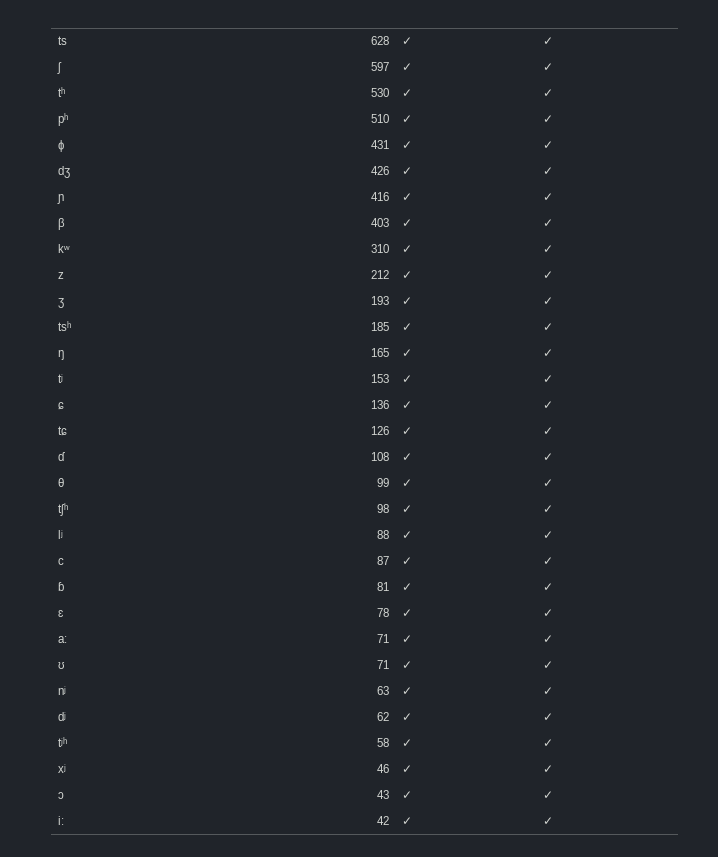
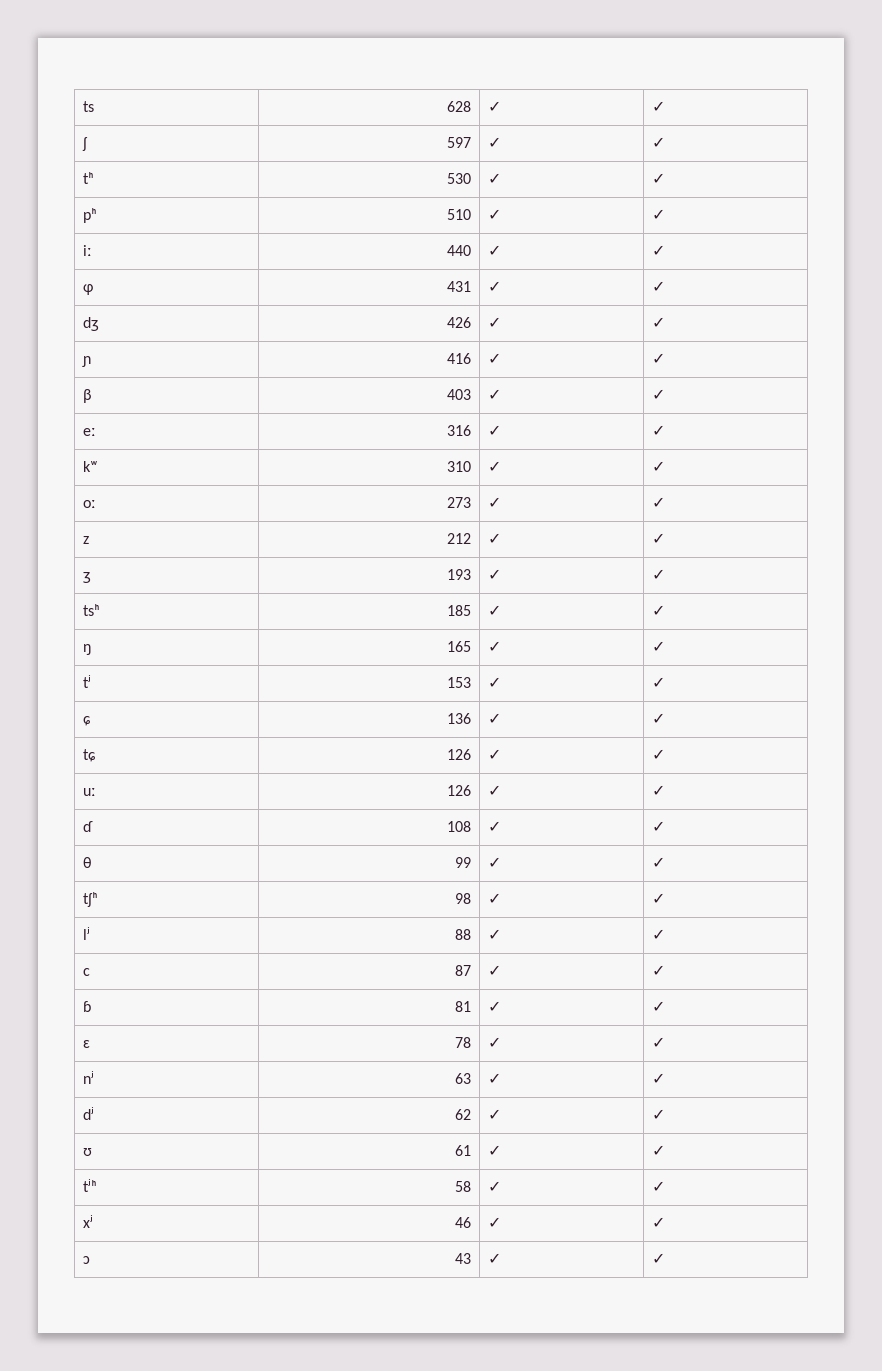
+ iː | 440 | ✓ | ✓
+ eː | 316 | ✓ | ✓
+ oː | 273 | ✓ | ✓
+ uː | 126 | ✓ | ✓
- a: | 71 | ✓ | ✓
- ʊ | 71 | ✓ | ✓
+ ʊ | 61 | ✓ | ✓
- i: | 42 | ✓ | ✓

